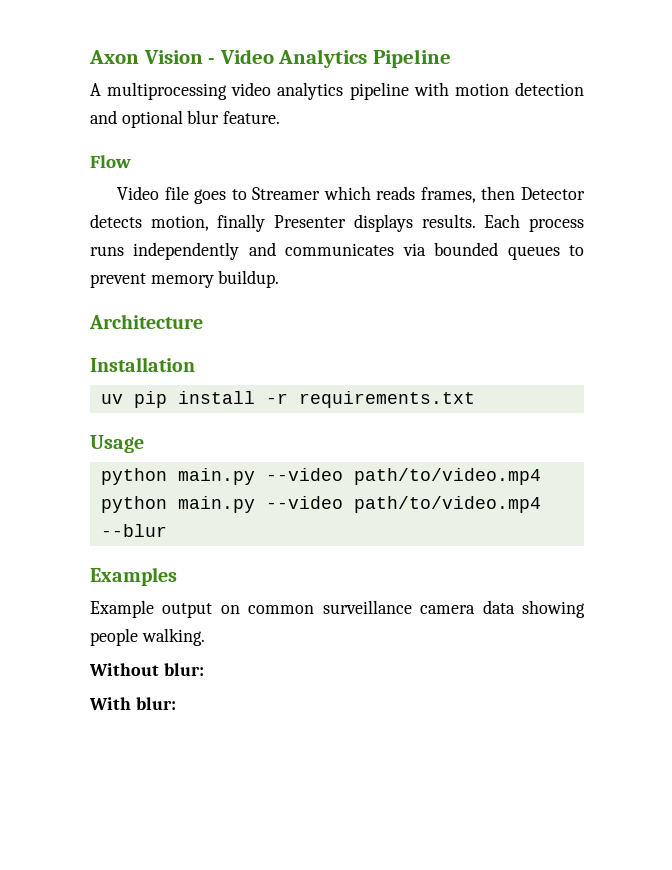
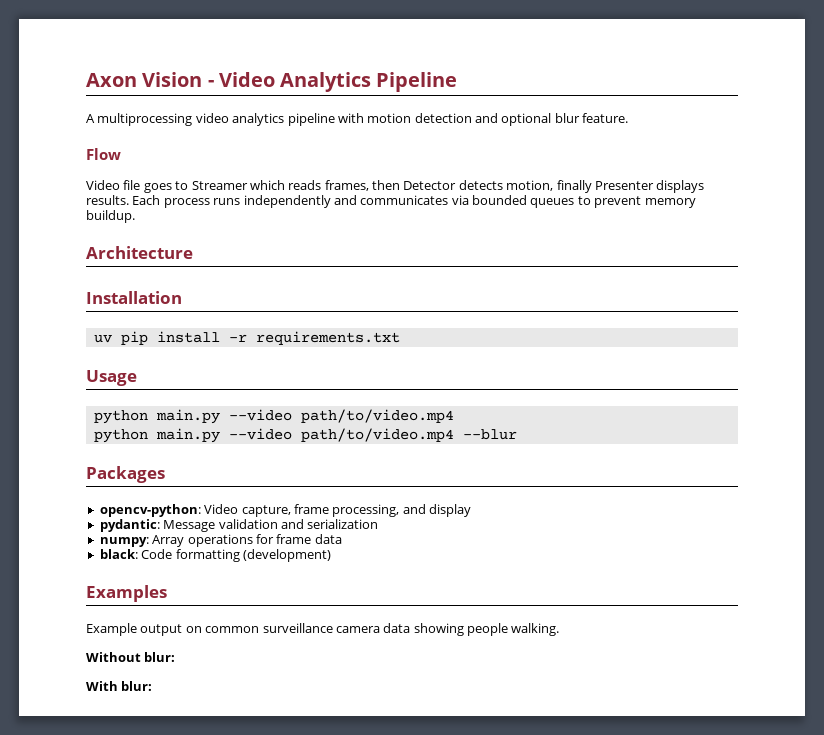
+ Packages
+ opencv-python: Video capture, frame processing, and display
+ pydantic: Message validation and serialization
+ numpy: Array operations for frame data
+ black: Code formatting (development)

